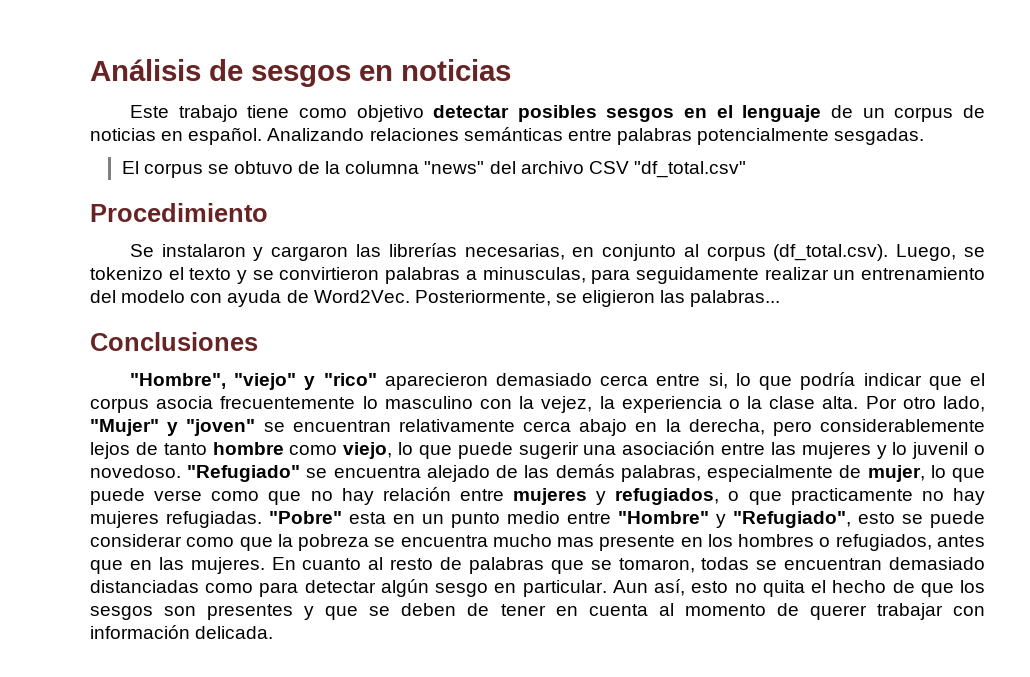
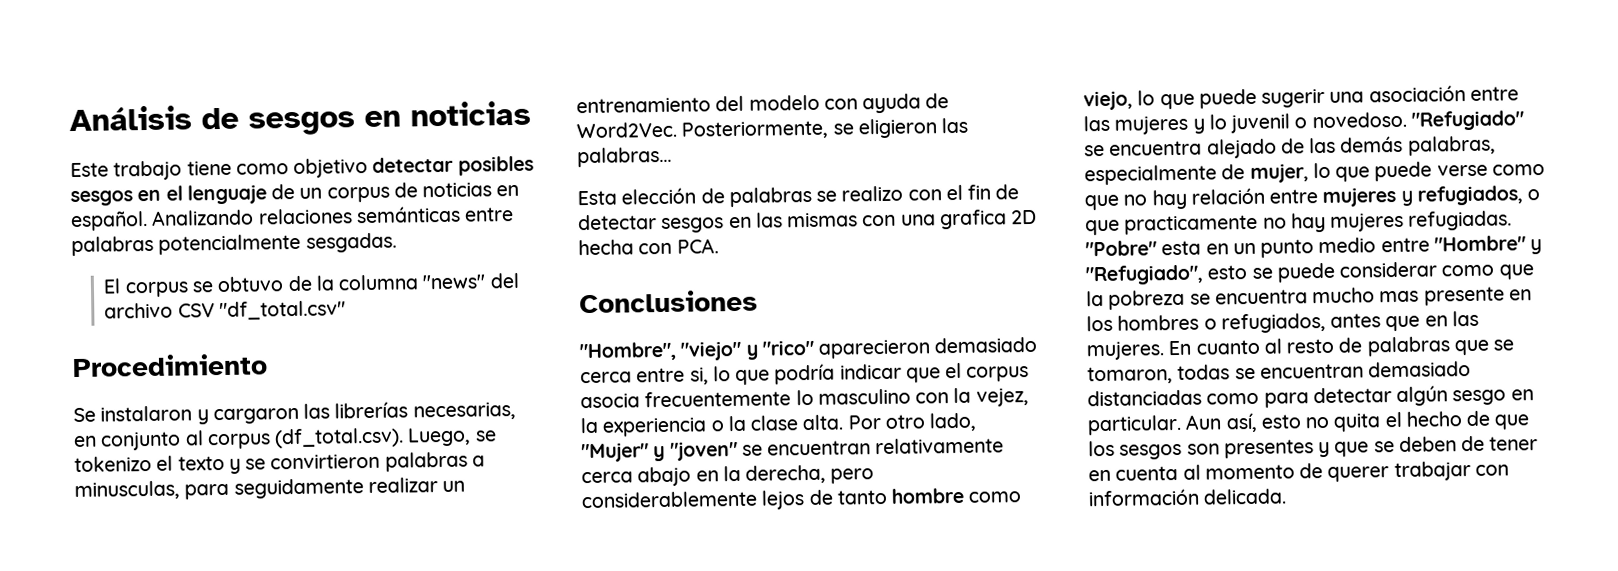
+ Esta elección de palabras se realizo con el fin de detectar sesgos en las mismas con una grafica 2D hecha con PCA.

